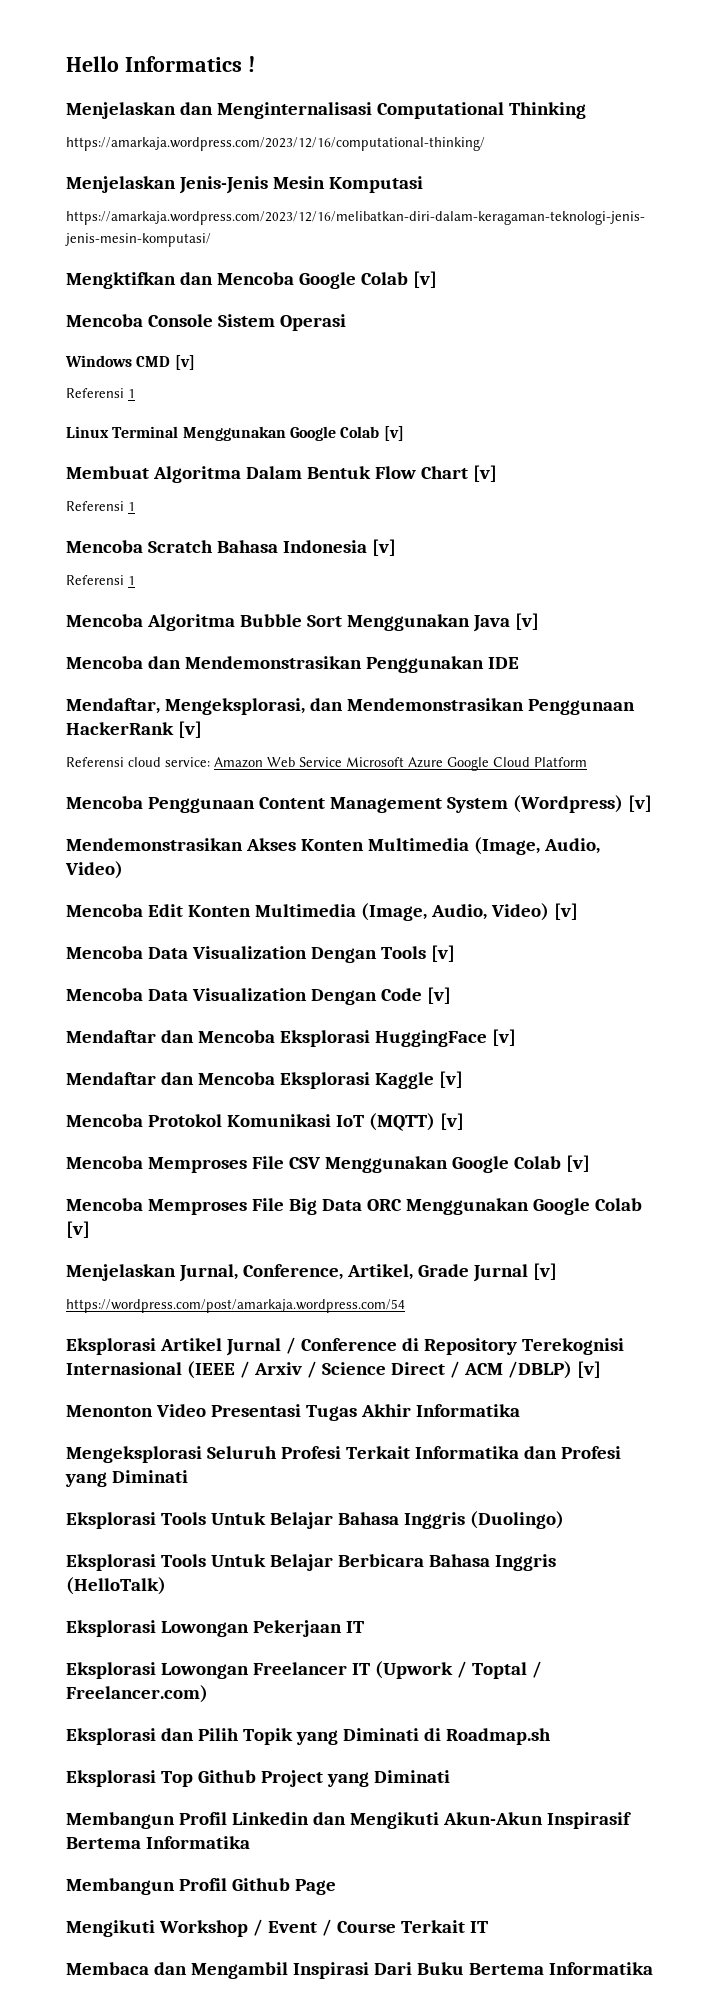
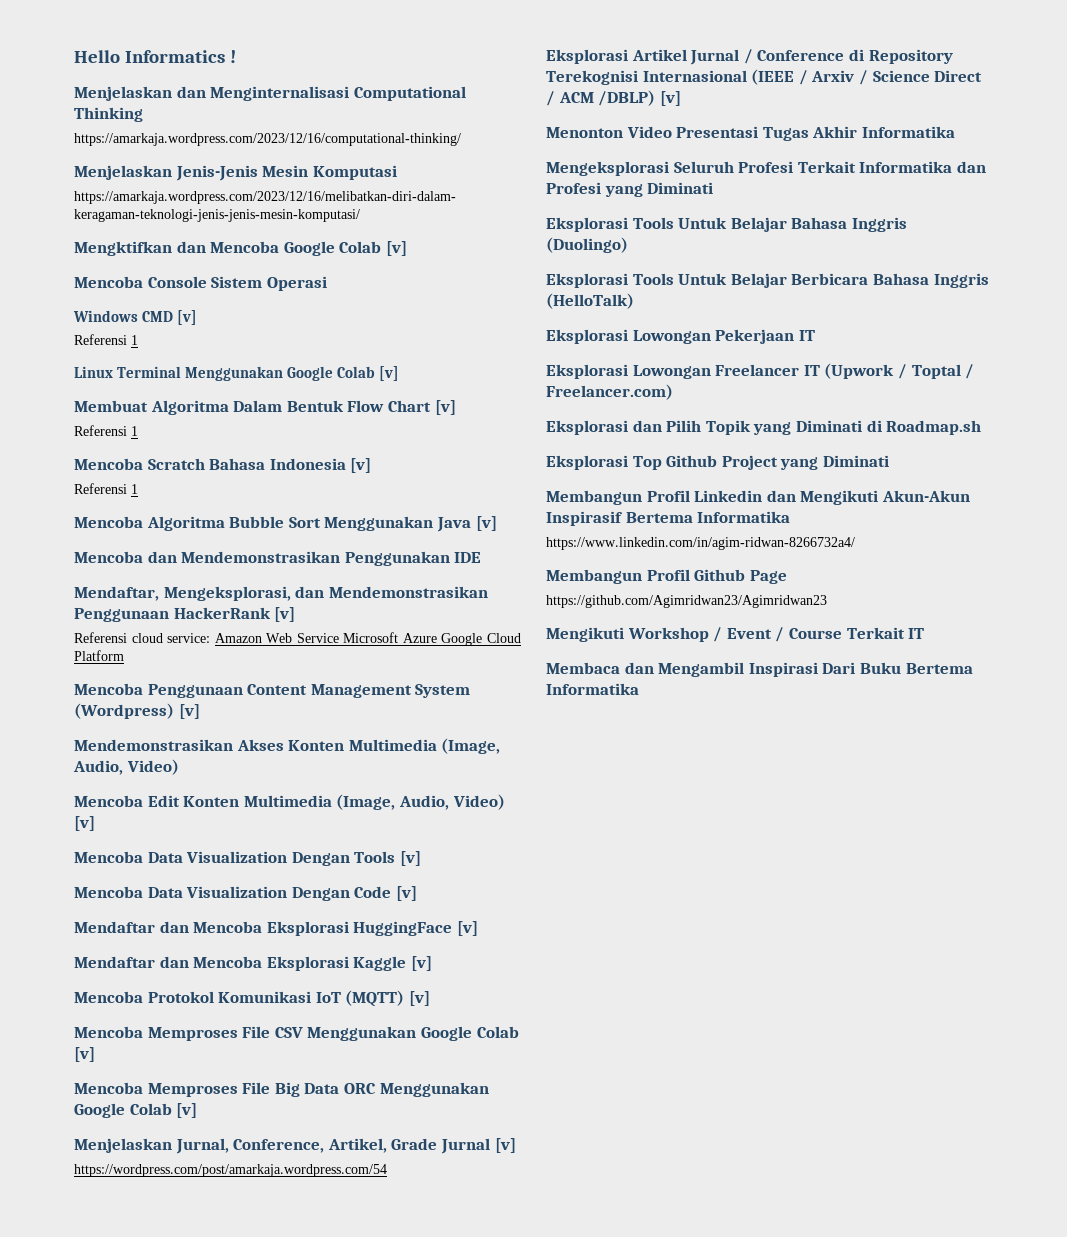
+ https://www.linkedin.com/in/agim-ridwan-8266732a4/
+ https://github.com/Agimridwan23/Agimridwan23

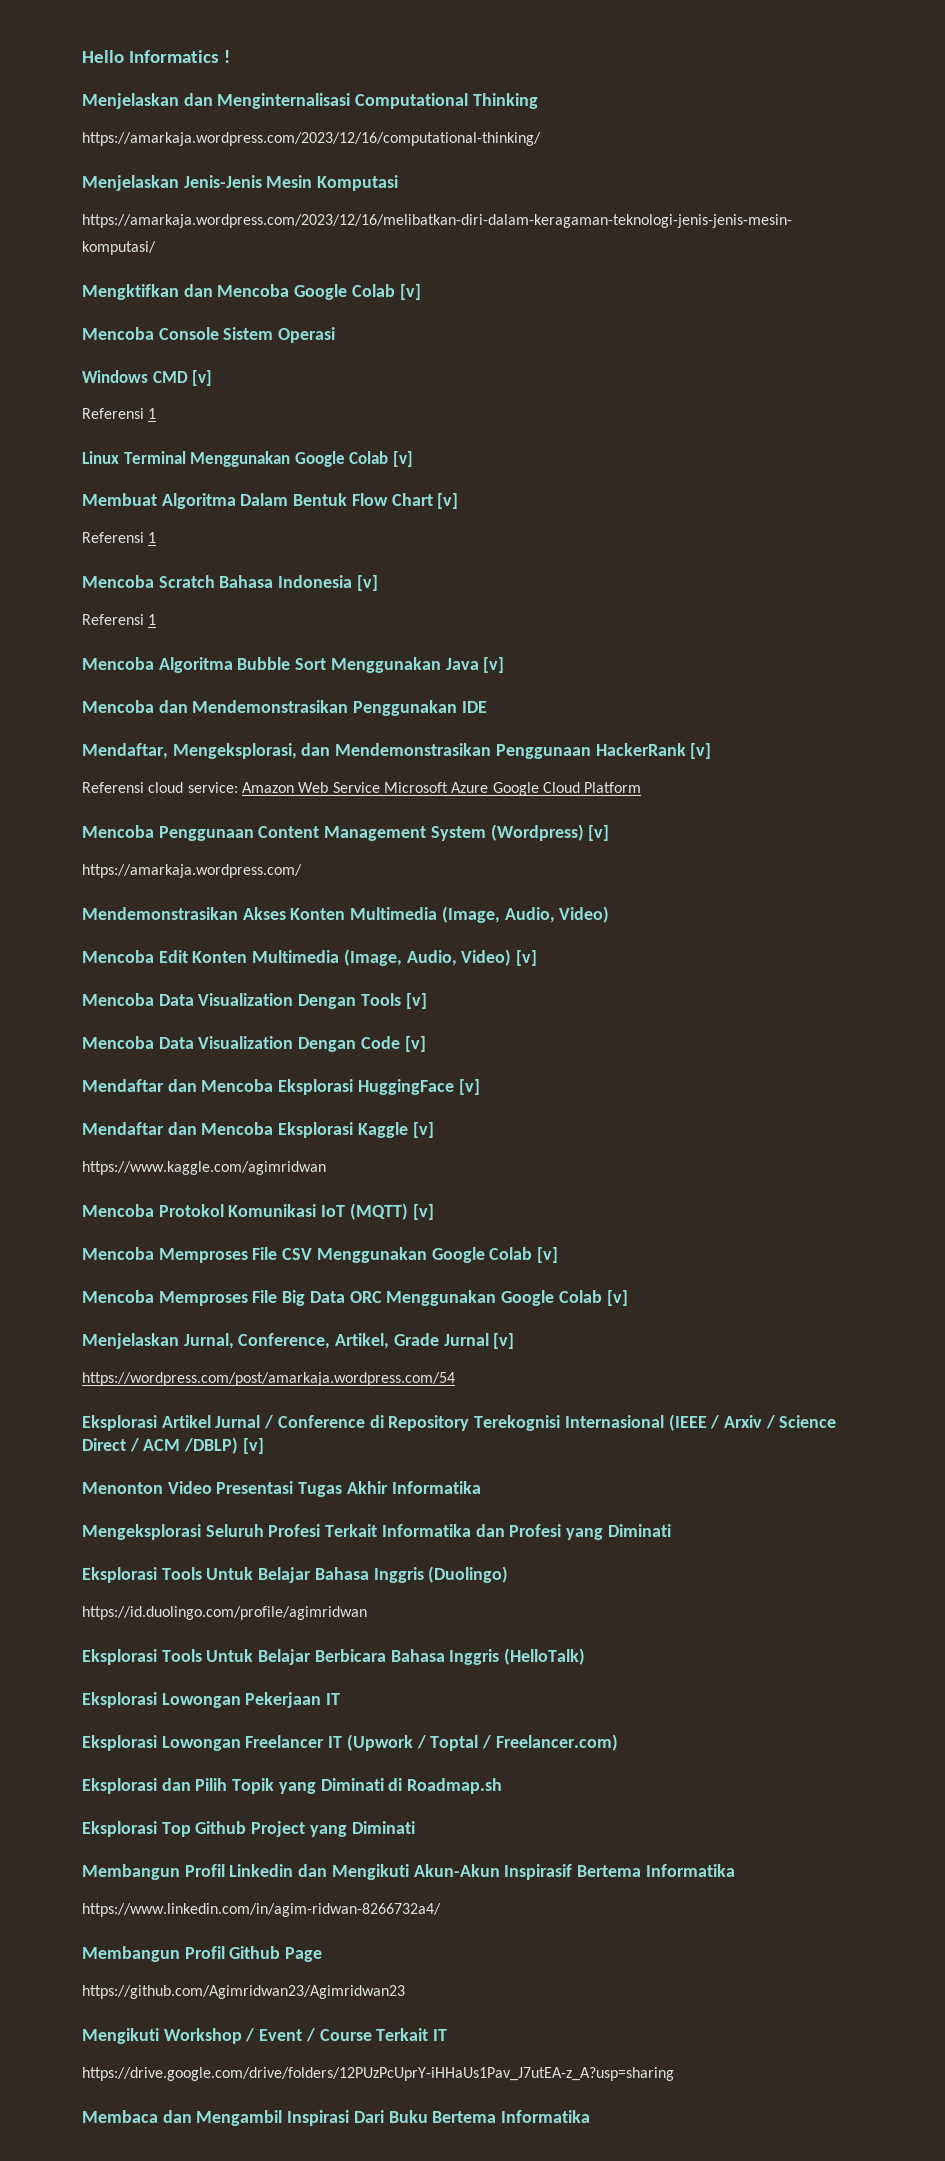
+ https://amarkaja.wordpress.com/
+ https://www.kaggle.com/agimridwan
+ https://id.duolingo.com/profile/agimridwan
+ https://drive.google.com/drive/folders/12PUzPcUprY-iHHaUs1Pav_J7utEA-z_A?usp=sharing

